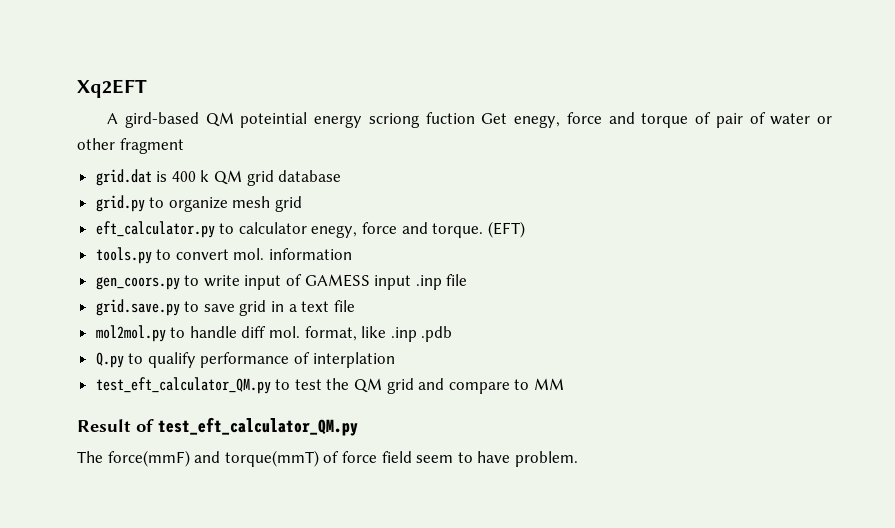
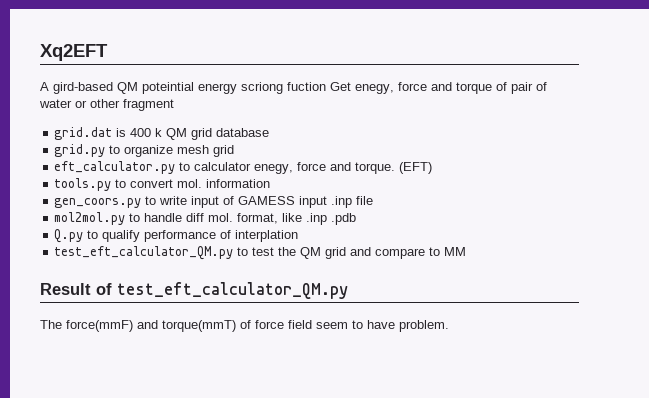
- grid.save.py to save grid in a text file

